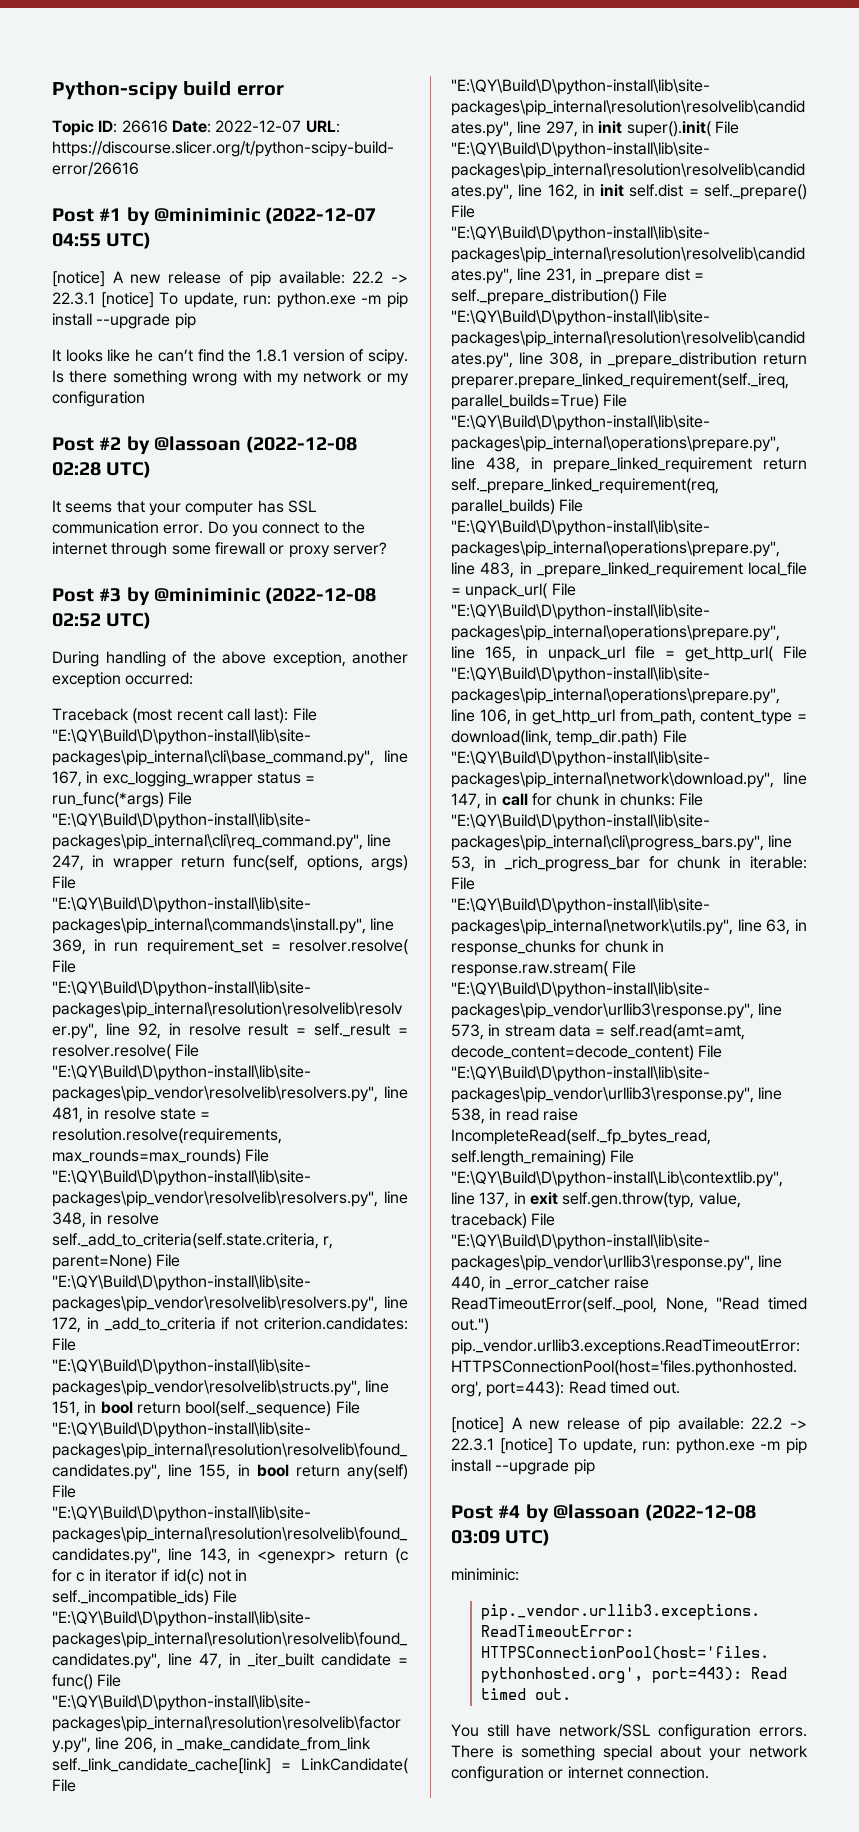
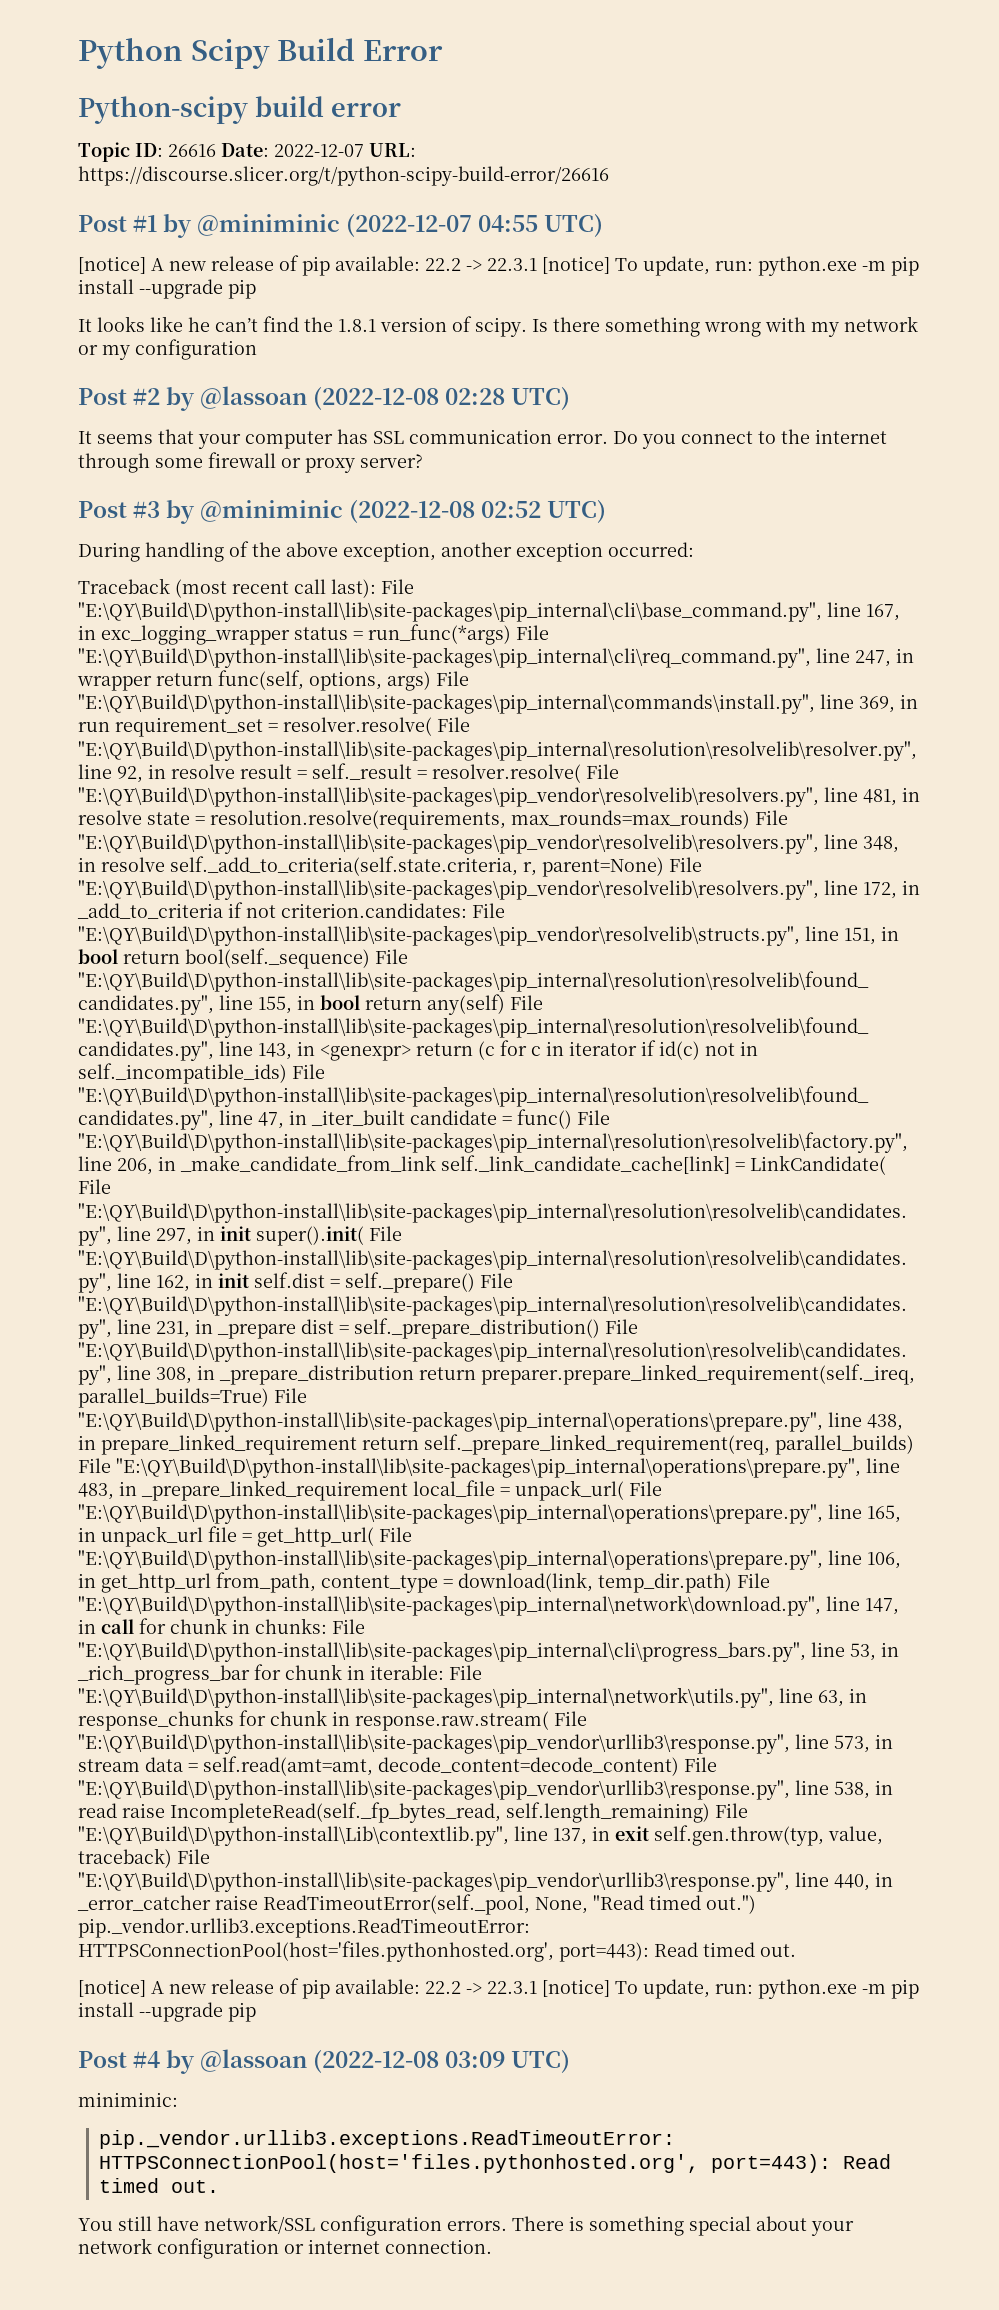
+ Python Scipy Build Error

